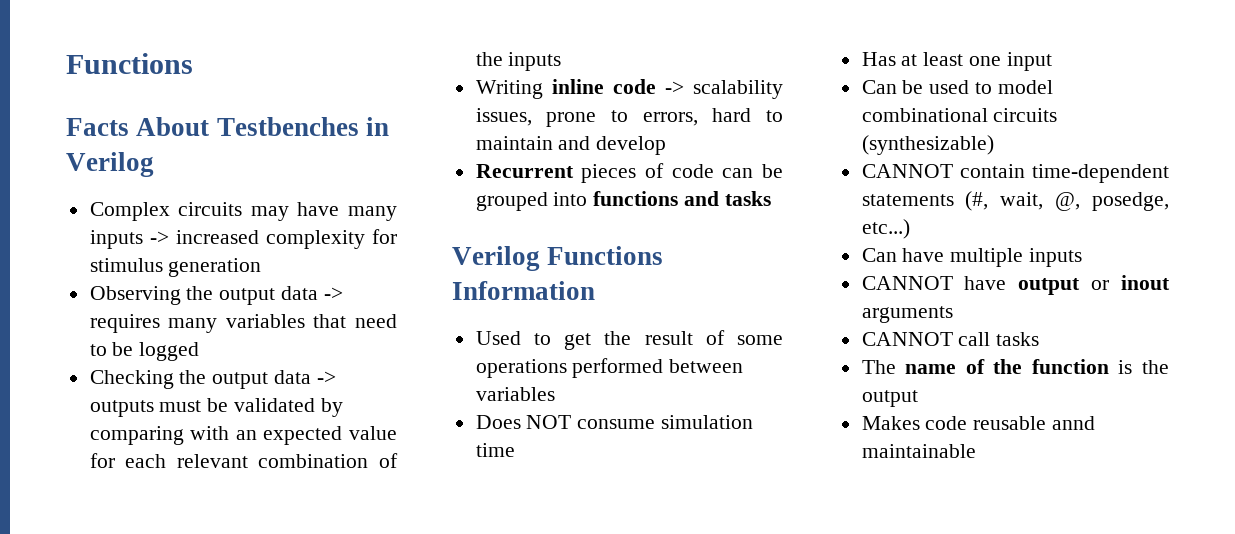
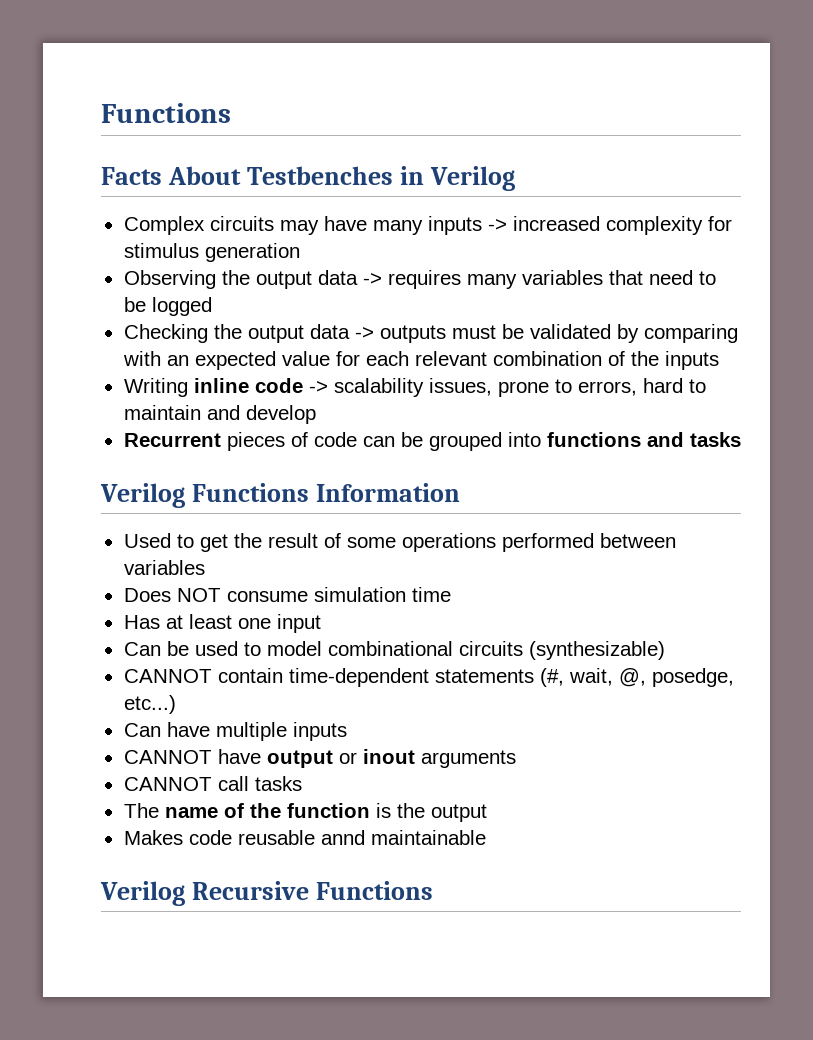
+ Verilog Recursive Functions

